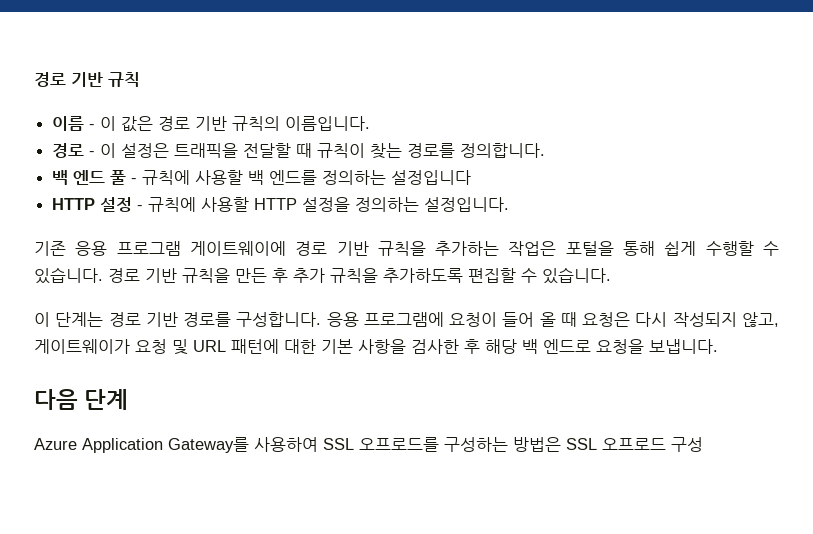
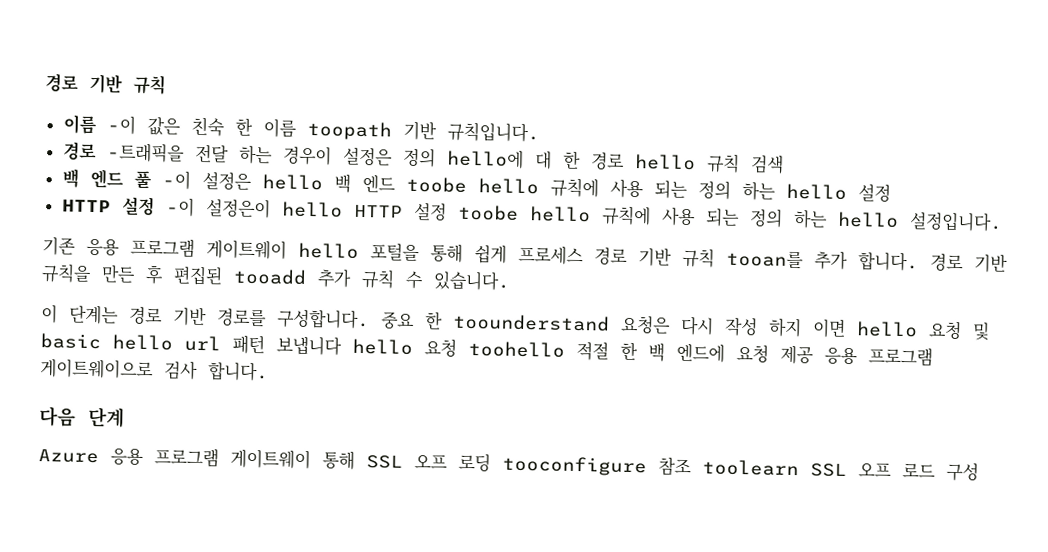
- 이름 - 이 값은 경로 기반 규칙의 이름입니다.
- 경로 - 이 설정은 트래픽을 전달할 때 규칙이 찾는 경로를 정의합니다.
- 백 엔드 풀 - 규칙에 사용할 백 엔드를 정의하는 설정입니다
- HTTP 설정 - 규칙에 사용할 HTTP 설정을 정의하는 설정입니다.
- 기존 응용 프로그램 게이트웨이에 경로 기반 규칙을 추가하는 작업은 포털을 통해 쉽게 수행할 수 있습니다.
+ 이름 -이 값은 친숙 한 이름 toopath 기반 규칙입니다.
+ 경로 -트래픽을 전달 하는 경우이 설정은 정의 hello에 대 한 경로 hello 규칙 검색
+ 백 엔드 풀 -이 설정은 hello 백 엔드 toobe hello 규칙에 사용 되는 정의 하는 hello 설정
+ HTTP 설정 -이 설정은이 hello HTTP 설정 toobe hello 규칙에 사용 되는 정의 하는 hello 설정입니다.
+ 기존 응용 프로그램 게이트웨이 hello 포털을 통해 쉽게 프로세스 경로 기반 규칙 tooan를 추가 합니다.
- 경로 기반 규칙을 만든 후 추가 규칙을 추가하도록 편집할 수 있습니다.
+ 경로 기반 규칙을 만든 후 편집된 tooadd 추가 규칙 수 있습니다.
- 응용 프로그램에 요청이 들어 올 때 요청은 다시 작성되지 않고, 게이트웨이가 요청 및 URL 패턴에 대한 기본 사항을 검사한 후 해당 백 엔드로 요청을 보냅니다.
+ 중요 한 toounderstand 요청은 다시 작성 하지 이면 hello 요청 및 basic hello url 패턴 보냅니다 hello 요청 toohello 적절 한 백 엔드에 요청 제공 응용 프로그램 게이트웨이으로 검사 합니다.
  다음 단계
- Azure Application Gateway를 사용하여 SSL 오프로드를 구성하는 방법은 SSL 오프로드 구성
+ Azure 응용 프로그램 게이트웨이 통해 SSL 오프 로딩 tooconfigure 참조 toolearn SSL 오프 로드 구성

